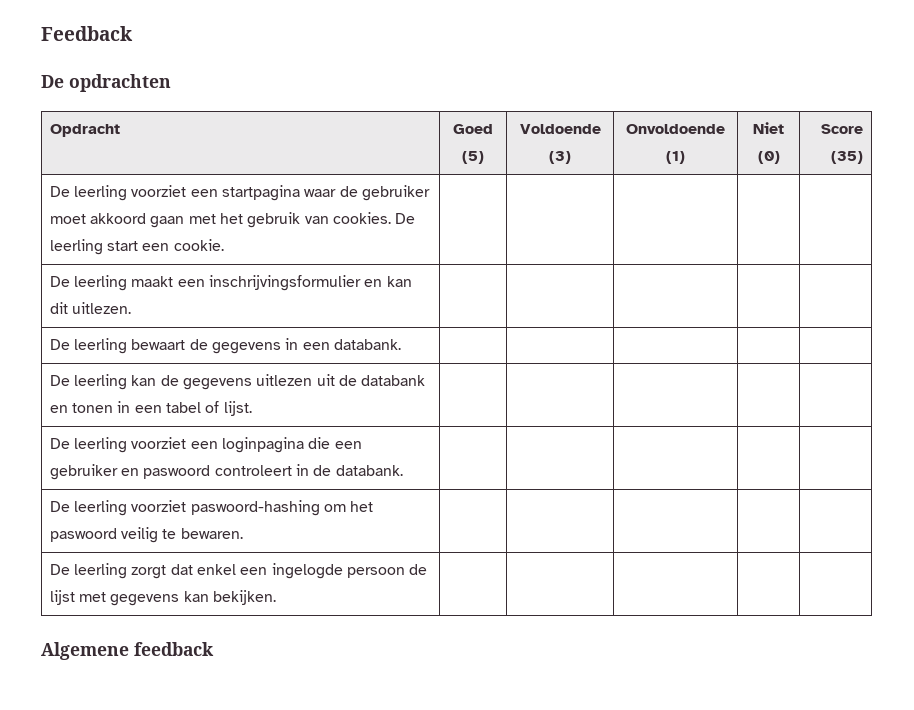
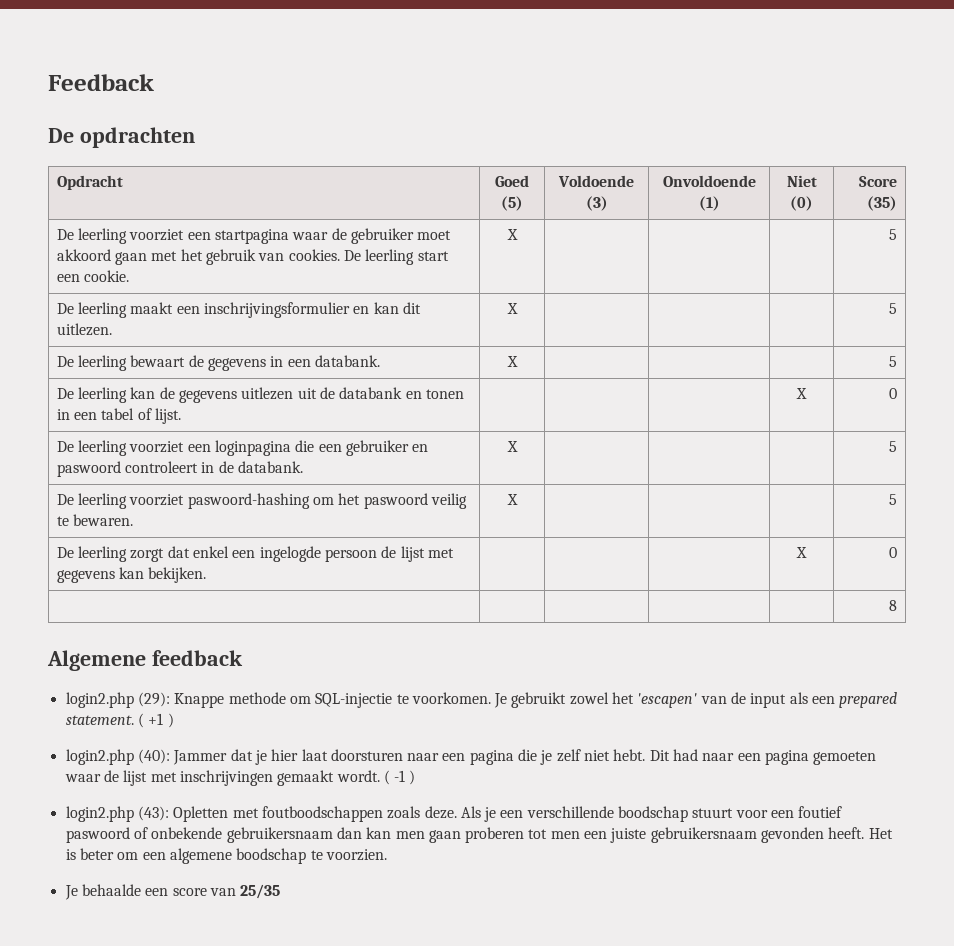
- De leerling voorziet een startpagina waar de gebruiker moet akkoord gaan met het gebruik van cookies. De leerling start een cookie. | | | | |
+ De leerling voorziet een startpagina waar de gebruiker moet akkoord gaan met het gebruik van cookies. De leerling start een cookie. | X | | | | 5
- De leerling maakt een inschrijvingsformulier en kan dit uitlezen. | | | | |
+ De leerling maakt een inschrijvingsformulier en kan dit uitlezen. | X | | | | 5
- De leerling bewaart de gegevens in een databank. | | | | |
+ De leerling bewaart de gegevens in een databank. | X | | | | 5
- De leerling kan de gegevens uitlezen uit de databank en tonen in een tabel of lijst. | | | | |
+ De leerling kan de gegevens uitlezen uit de databank en tonen in een tabel of lijst. | | | | X | 0
- De leerling voorziet een loginpagina die een gebruiker en paswoord controleert in de databank. | | | | |
+ De leerling voorziet een loginpagina die een gebruiker en paswoord controleert in de databank. | X | | | | 5
- De leerling voorziet paswoord-hashing om het paswoord veilig te bewaren. | | | | |
+ De leerling voorziet paswoord-hashing om het paswoord veilig te bewaren. | X | | | | 5
- De leerling zorgt dat enkel een ingelogde persoon de lijst met gegevens kan bekijken. | | | | |
+ De leerling zorgt dat enkel een ingelogde persoon de lijst met gegevens kan bekijken. | | | | X | 0
+ | | | | | 8
+ login2.php (29): Knappe methode om SQL-injectie te voorkomen. Je gebruikt zowel het 'escapen' van de input als een prepared statement. ( +1 )
+ login2.php (40): Jammer dat je hier laat doorsturen naar een pagina die je zelf niet hebt. Dit had naar een pagina gemoeten waar de lijst met inschrijvingen gemaakt wordt. ( -1 )
+ login2.php (43): Opletten met foutboodschappen zoals deze. Als je een verschillende boodschap stuurt voor een foutief paswoord of onbekende gebruikersnaam dan kan men gaan proberen tot men een juiste gebruikersnaam gevonden heeft. Het is beter om een algemene boodschap te voorzien.
+ Je behaalde een score van 25/35

